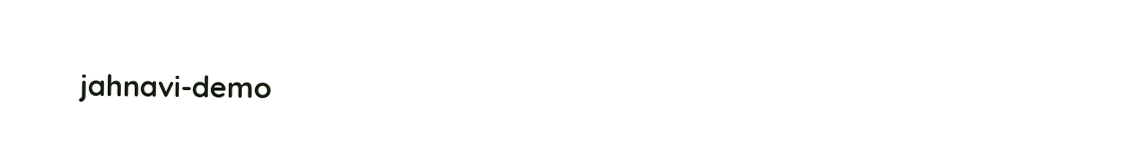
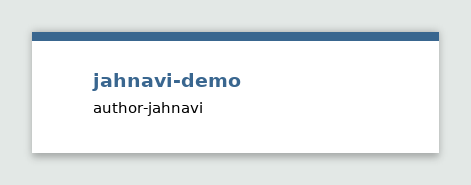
+ author-jahnavi

